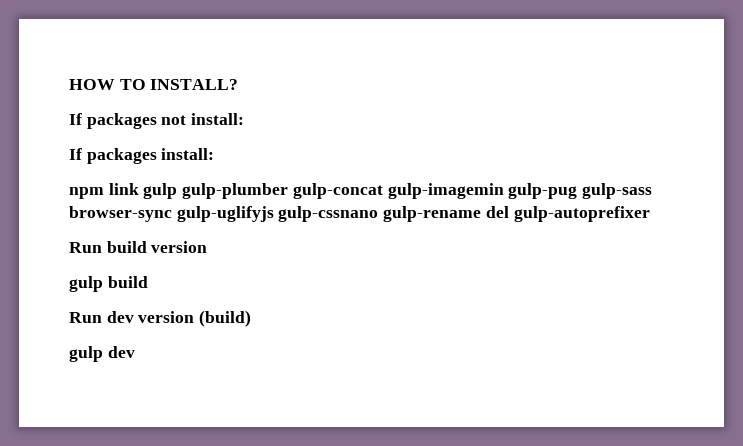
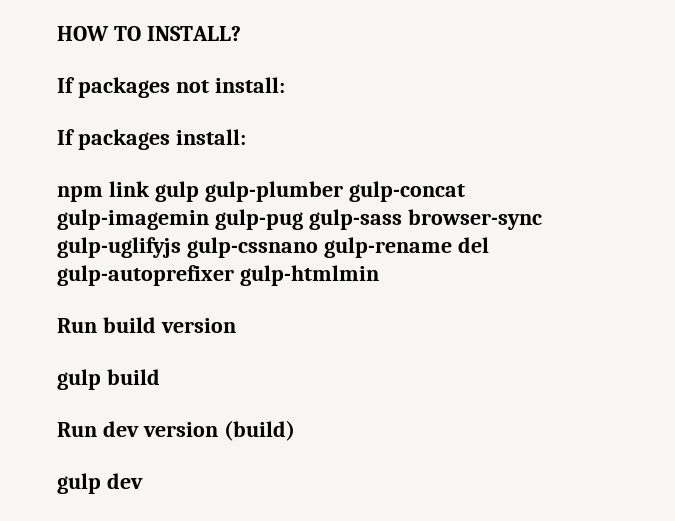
- npm link gulp gulp-plumber gulp-concat gulp-imagemin gulp-pug gulp-sass browser-sync gulp-uglifyjs gulp-cssnano gulp-rename del gulp-autoprefixer
+ npm link gulp gulp-plumber gulp-concat gulp-imagemin gulp-pug gulp-sass browser-sync gulp-uglifyjs gulp-cssnano gulp-rename del gulp-autoprefixer gulp-htmlmin

